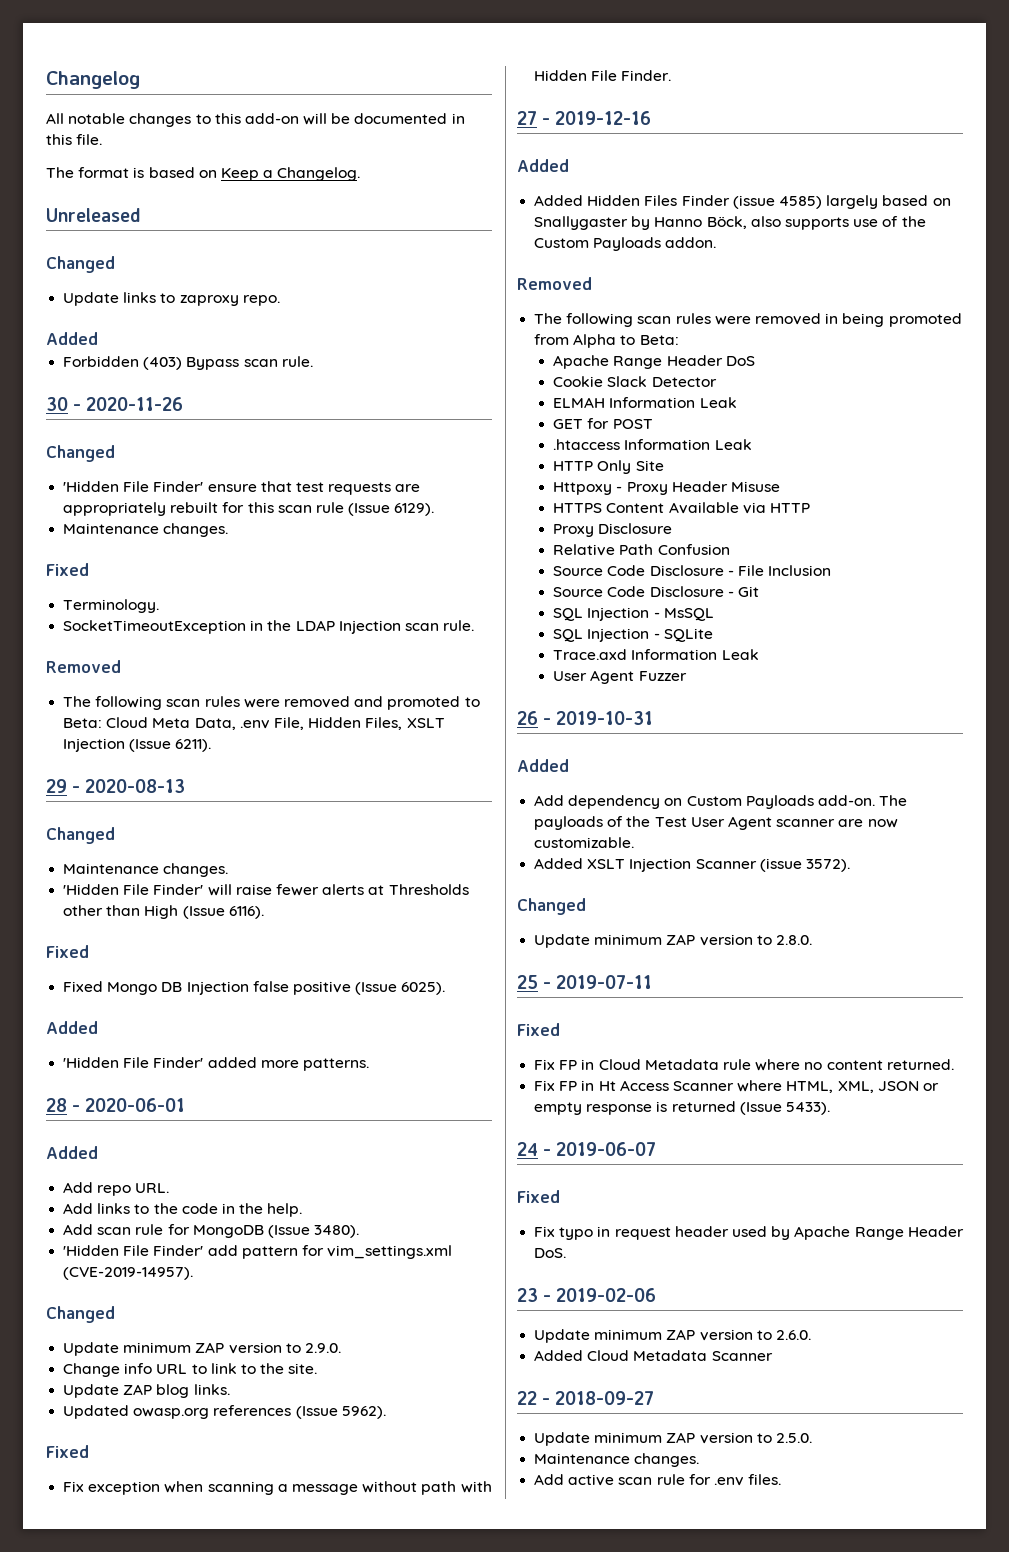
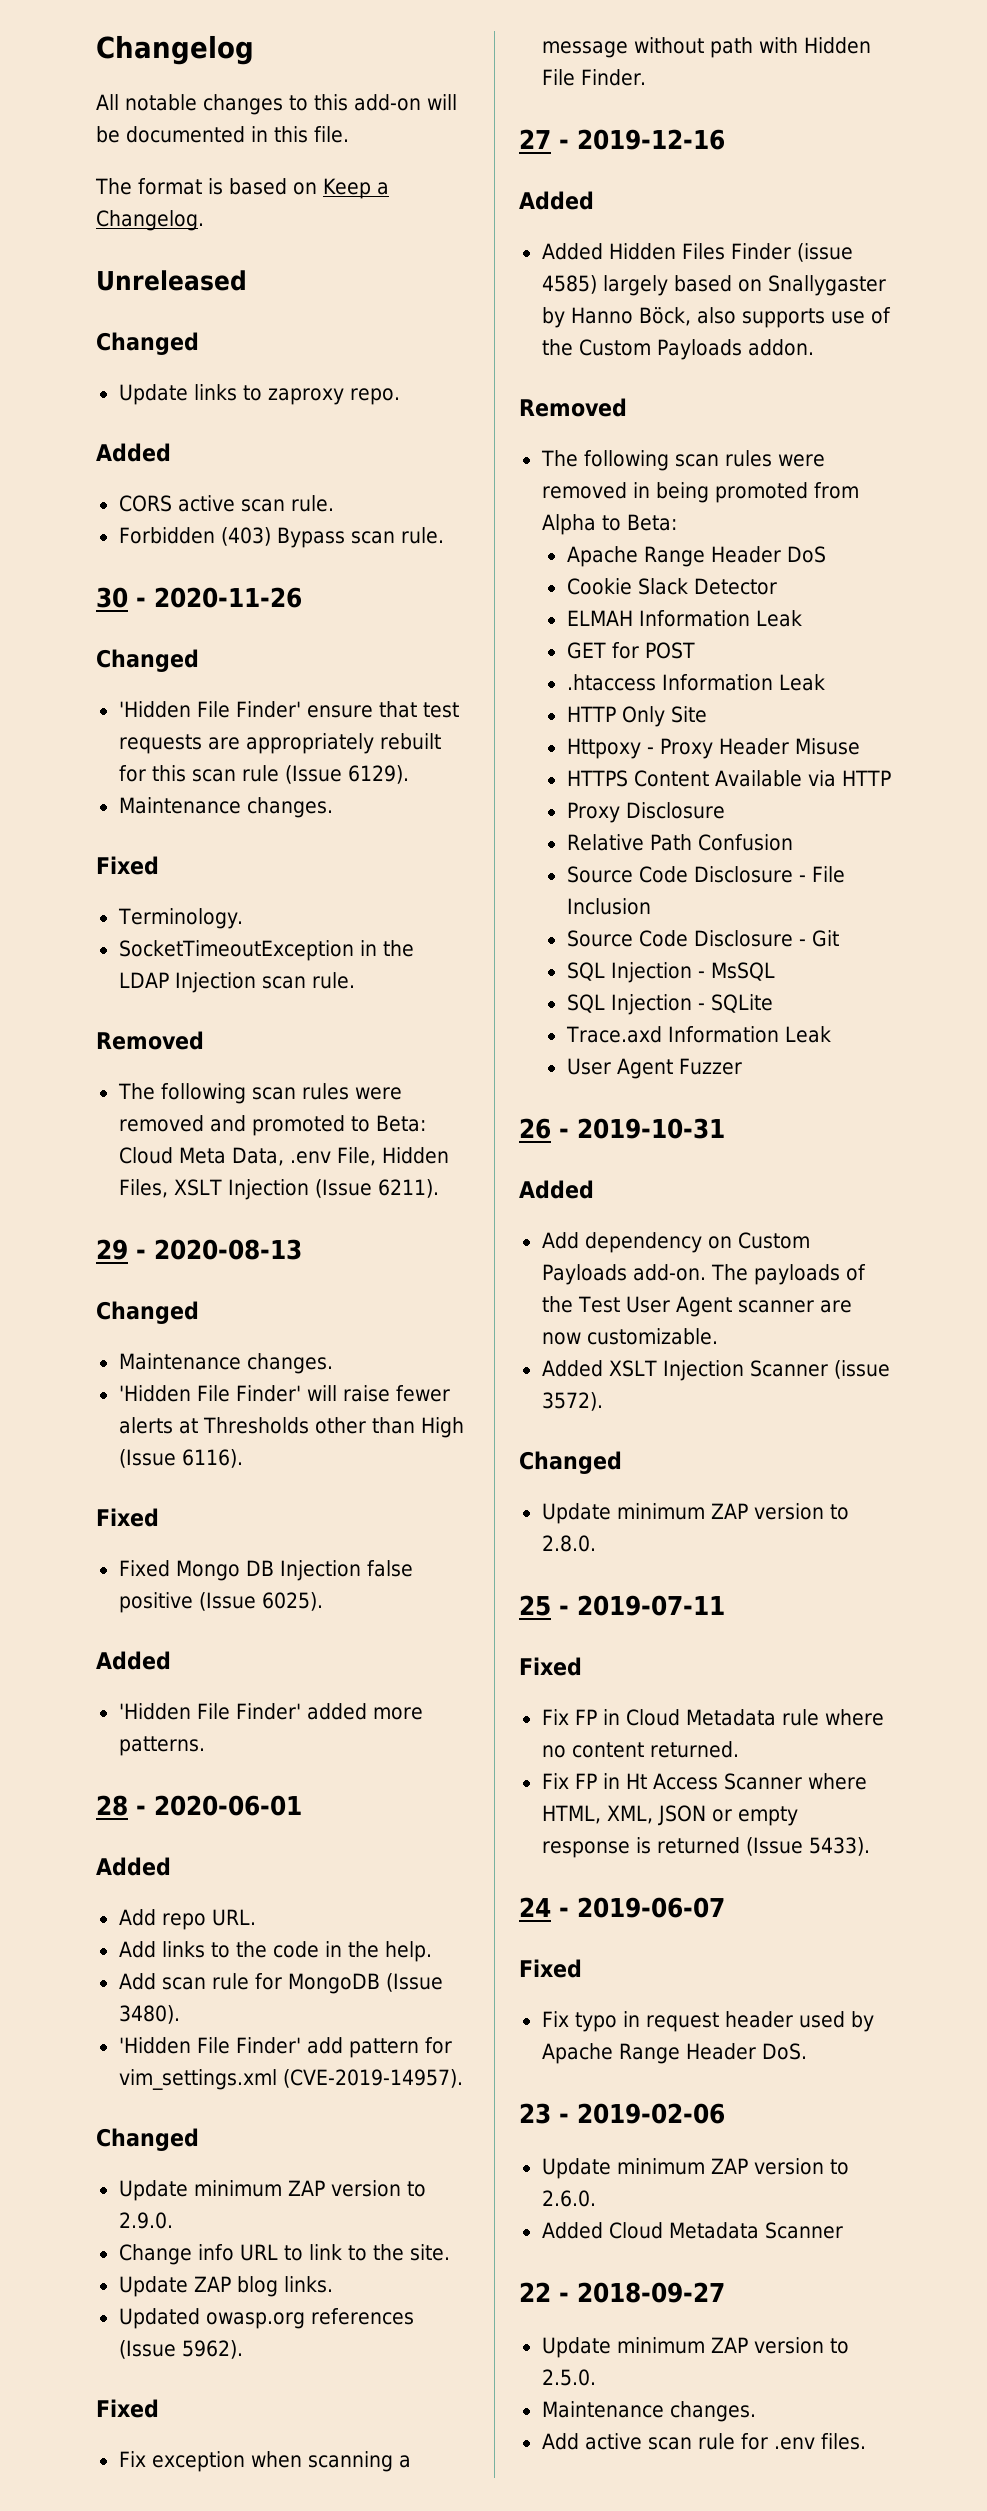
+ CORS active scan rule.

